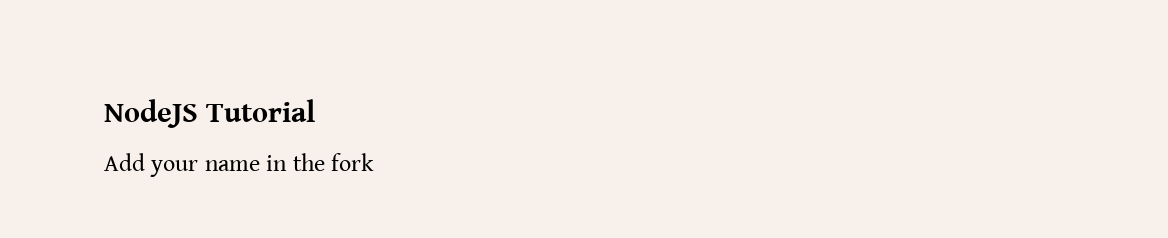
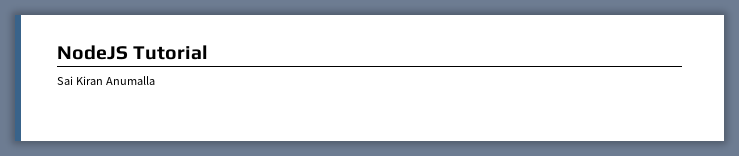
- Add your name in the fork
+ Sai Kiran Anumalla

